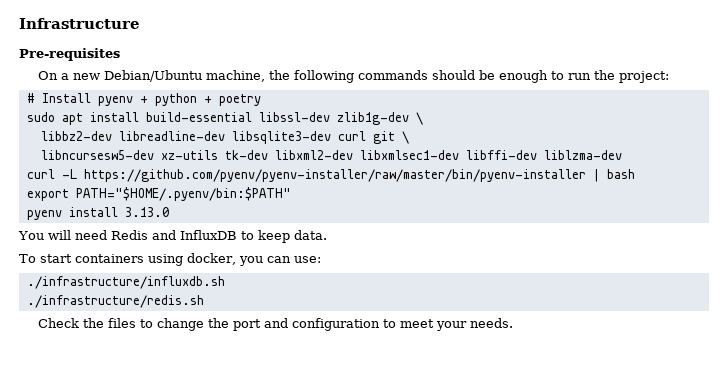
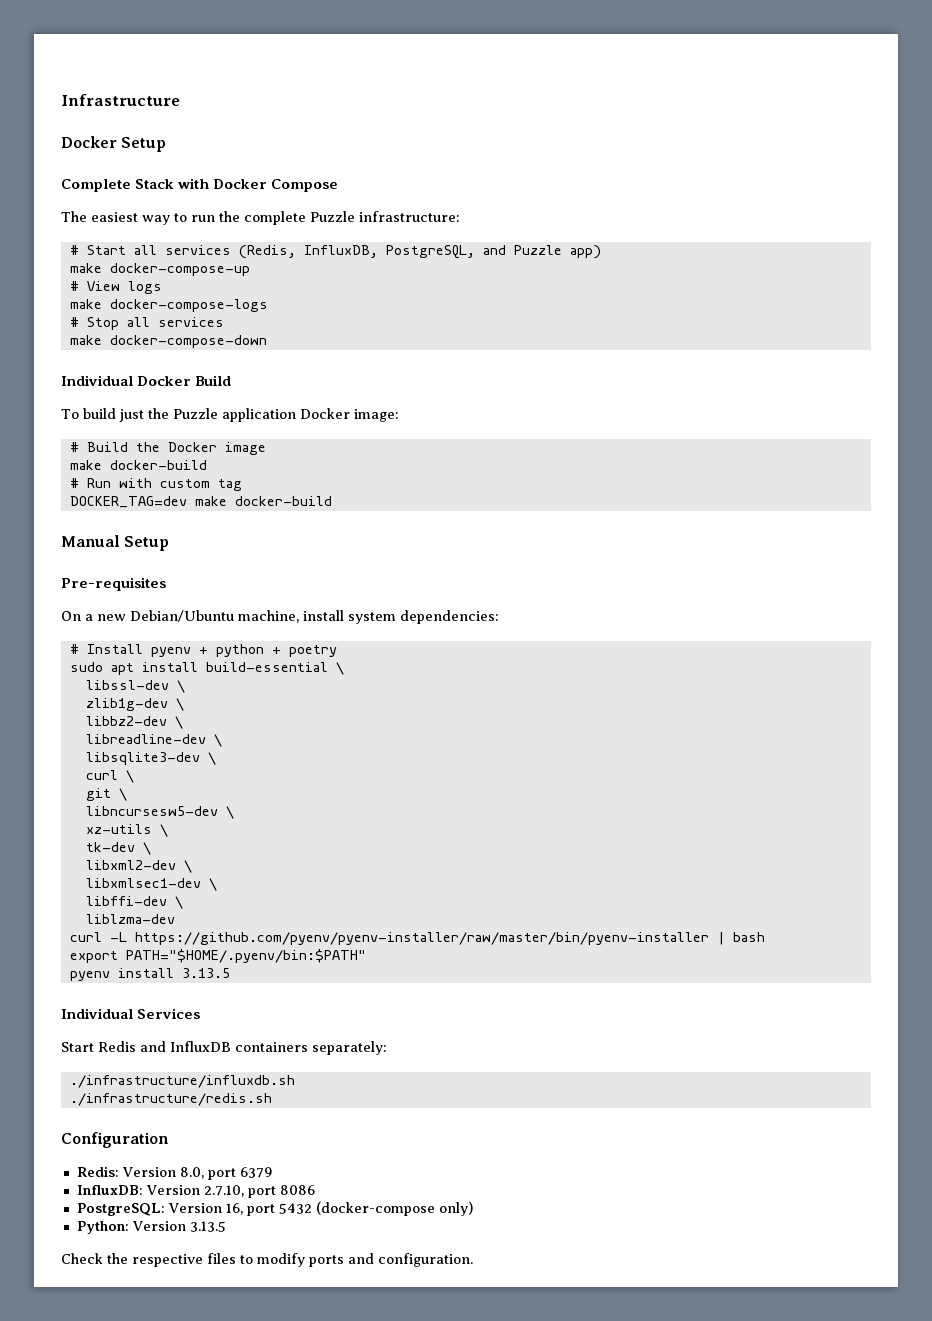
+ Docker Setup
+ Complete Stack with Docker Compose
+ The easiest way to run the complete Puzzle infrastructure:
+ # Start all services (Redis, InfluxDB, PostgreSQL, and Puzzle app)
+ make docker-compose-up
+ # View logs
+ make docker-compose-logs
+ # Stop all services
+ make docker-compose-down
+ Individual Docker Build
+ To build just the Puzzle application Docker image:
+ # Build the Docker image
+ make docker-build
+ # Run with custom tag
+ DOCKER_TAG=dev make docker-build
+ Manual Setup
- On a new Debian/Ubuntu machine, the following commands should be enough to run the project:
+ On a new Debian/Ubuntu machine, install system dependencies:
- sudo apt install build-essential libssl-dev zlib1g-dev \
+ sudo apt install build-essential \
+ libssl-dev \
+ zlib1g-dev \
- libbz2-dev libreadline-dev libsqlite3-dev curl git \
- libncursesw5-dev xz-utils tk-dev libxml2-dev libxmlsec1-dev libffi-dev liblzma-dev
+ libbz2-dev \
+ libreadline-dev \
+ libsqlite3-dev \
+ curl \
+ git \
+ libncursesw5-dev \
+ xz-utils \
+ tk-dev \
+ libxml2-dev \
+ libxmlsec1-dev \
+ libffi-dev \
+ liblzma-dev
- pyenv install 3.13.0
- You will need Redis and InfluxDB to keep data.
- To start containers using docker, you can use:
+ pyenv install 3.13.5
+ Individual Services
+ Start Redis and InfluxDB containers separately:
  ./infrastructure/influxdb.sh
  ./infrastructure/redis.sh
+ Configuration
+ Redis: Version 8.0, port 6379
+ InfluxDB: Version 2.7.10, port 8086
+ PostgreSQL: Version 16, port 5432 (docker-compose only)
+ Python: Version 3.13.5
- Check the files to change the port and configuration to meet your needs.
+ Check the respective files to modify ports and configuration.

